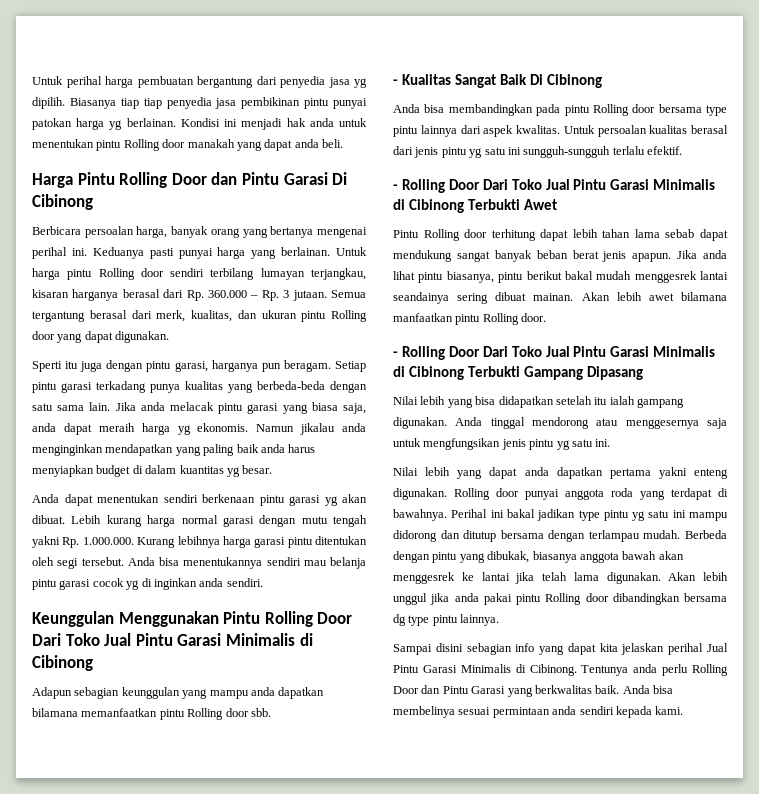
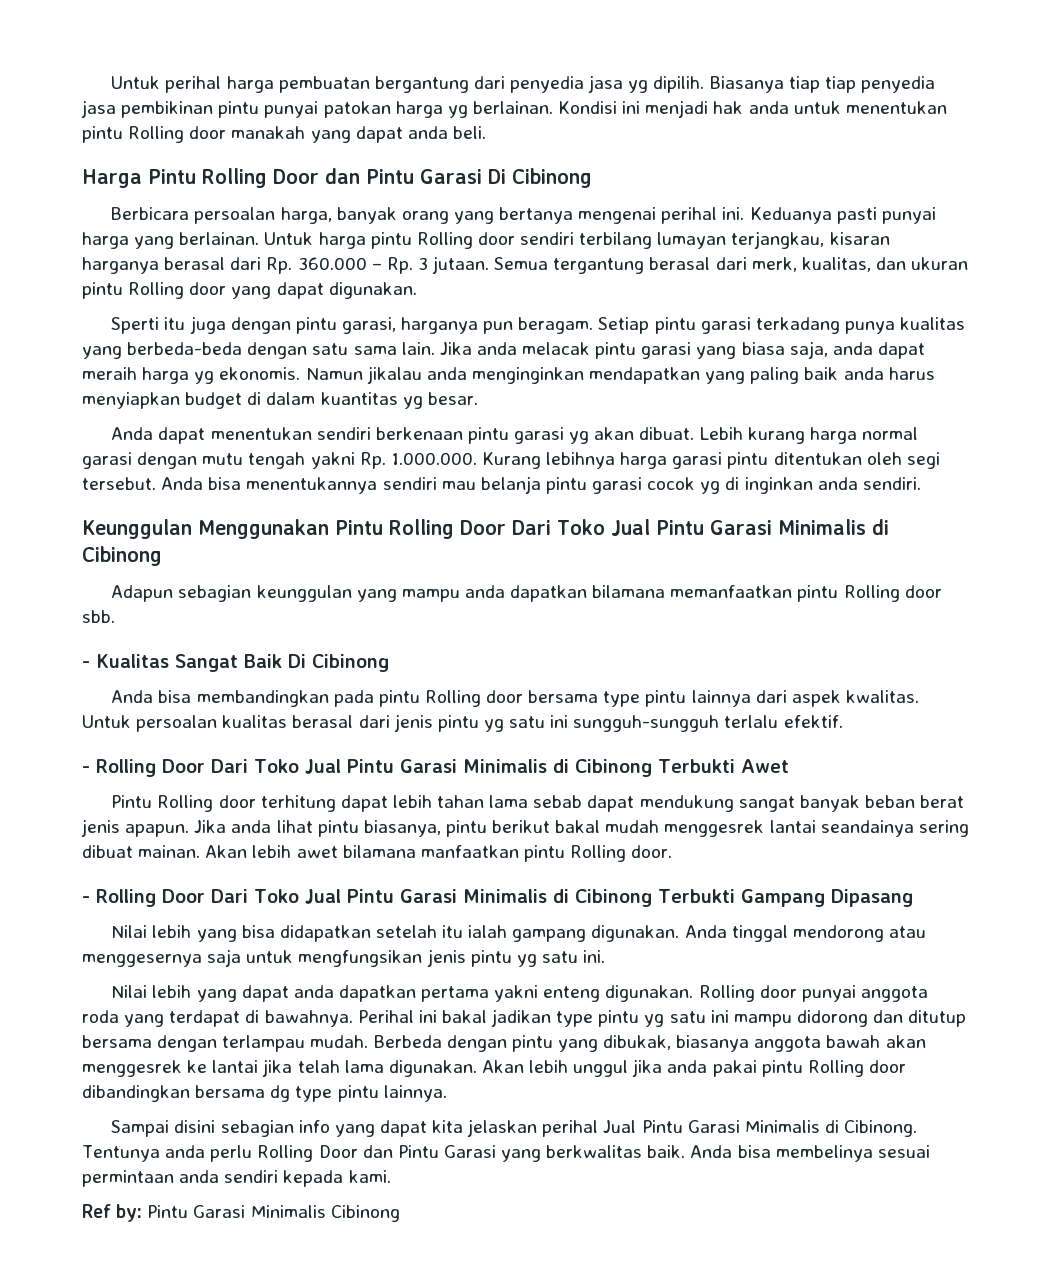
+ Ref by: Pintu Garasi Minimalis Cibinong

